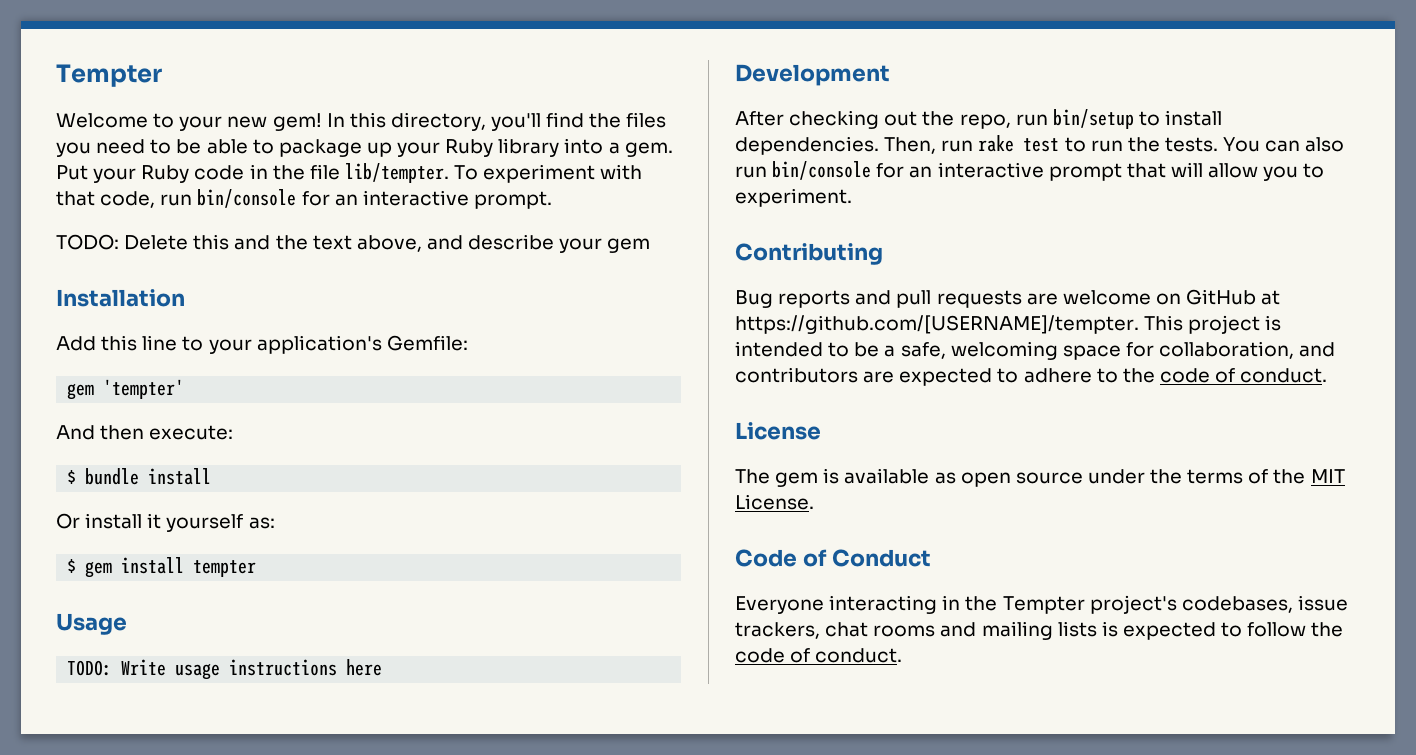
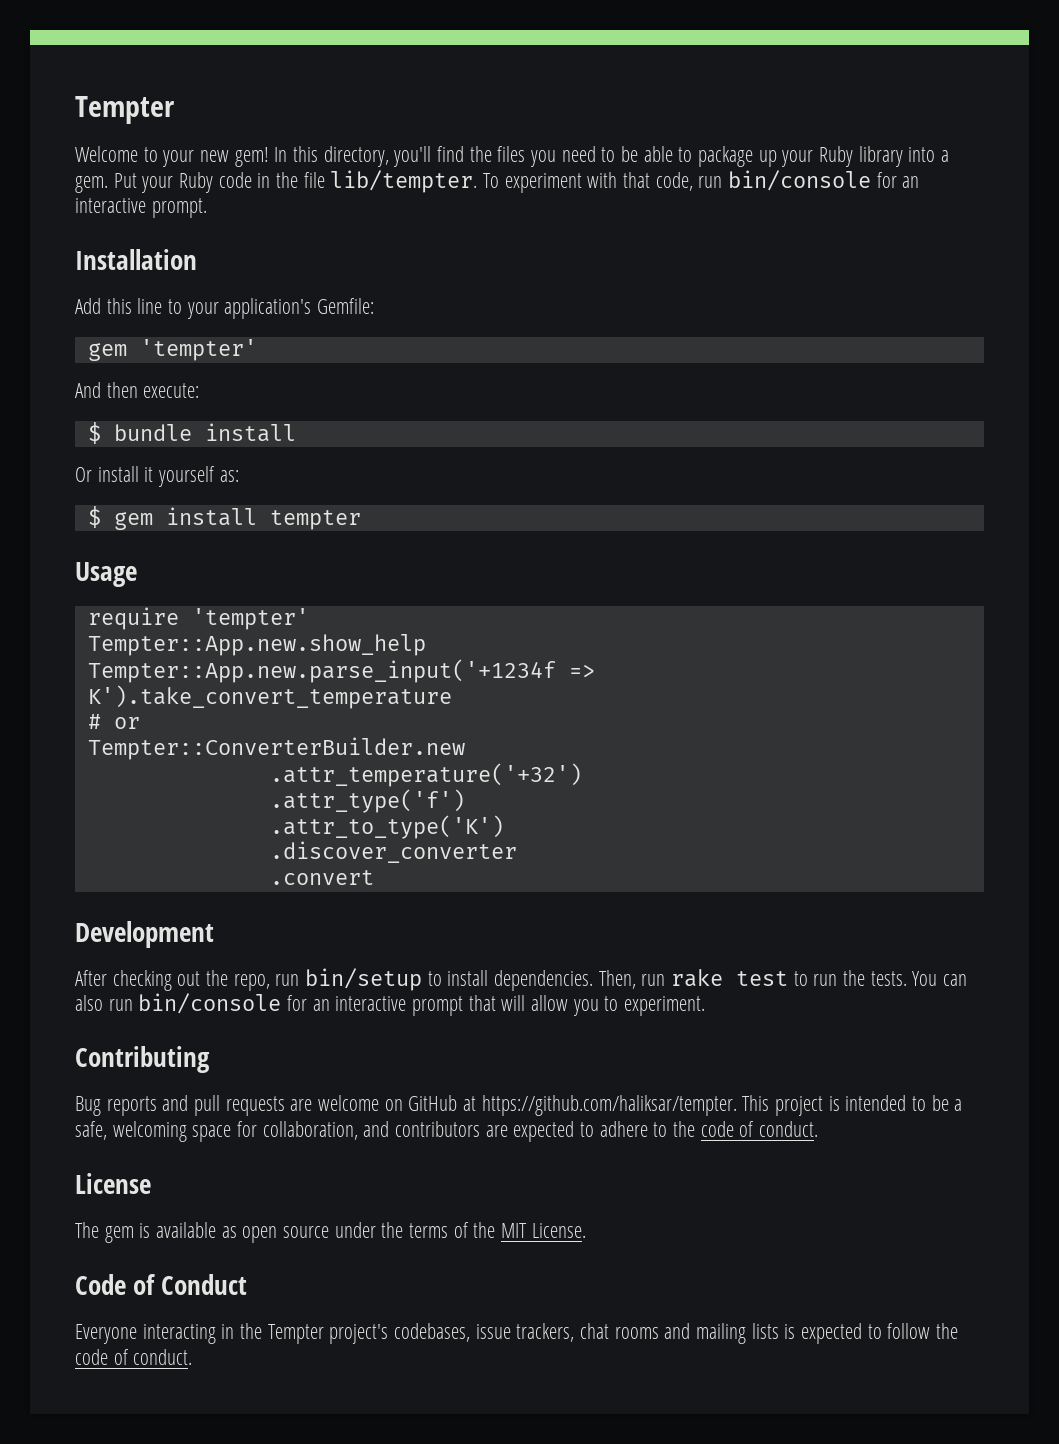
- TODO: Delete this and the text above, and describe your gem
- TODO: Write usage instructions here
+ require 'tempter'
+ Tempter::App.new.show_help
+ Tempter::App.new.parse_input('+1234f => K').take_convert_temperature
+ # or
+ Tempter::ConverterBuilder.new
+ .attr_temperature('+32')
+ .attr_type('f')
+ .attr_to_type('K')
+ .discover_converter
+ .convert
- Bug reports and pull requests are welcome on GitHub at https://github.com/[USERNAME]/tempter. This project is intended to be a safe, welcoming space for collaboration, and contributors are expected to adhere to the code of conduct.
+ Bug reports and pull requests are welcome on GitHub at https://github.com/haliksar/tempter. This project is intended to be a safe, welcoming space for collaboration, and contributors are expected to adhere to the code of conduct.

